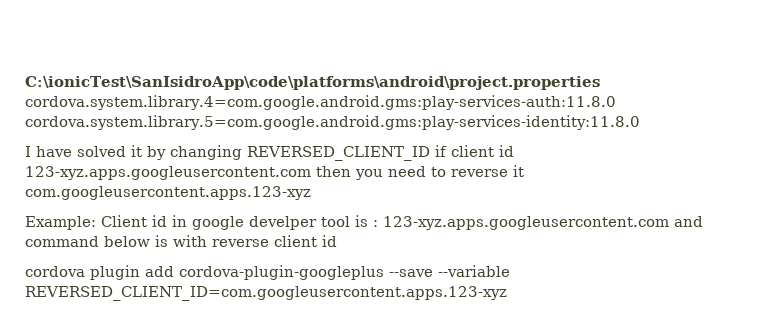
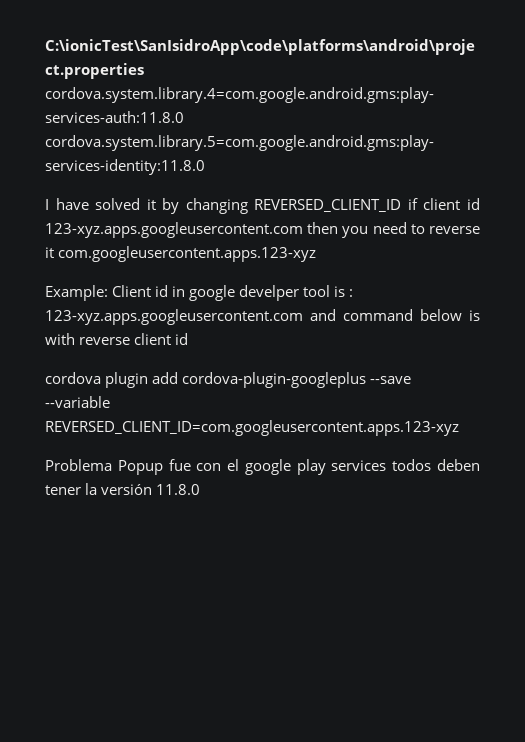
+ Problema Popup fue con el google play services todos deben tener la versión 11.8.0

